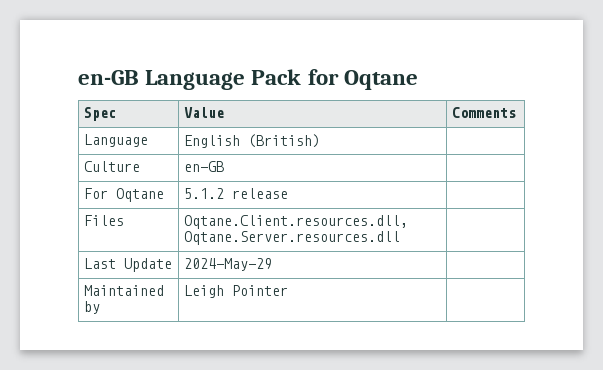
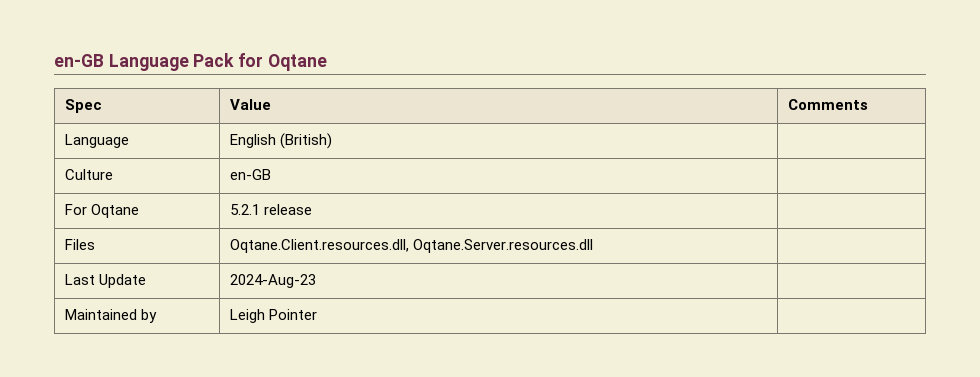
- For Oqtane | 5.1.2 release |
+ For Oqtane | 5.2.1 release |
- Last Update | 2024-May-29 |
+ Last Update | 2024-Aug-23 |

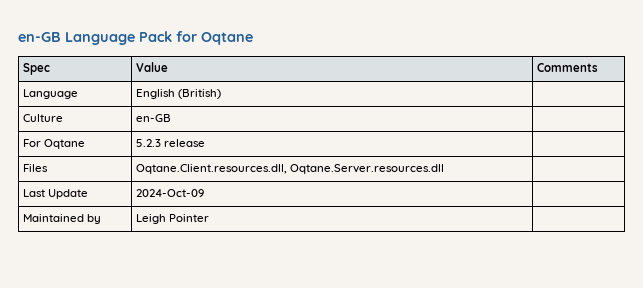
- For Oqtane | 5.2.1 release |
+ For Oqtane | 5.2.3 release |
- Last Update | 2024-Aug-23 |
+ Last Update | 2024-Oct-09 |

